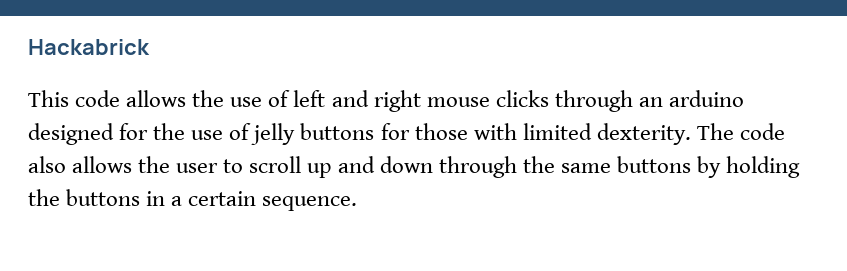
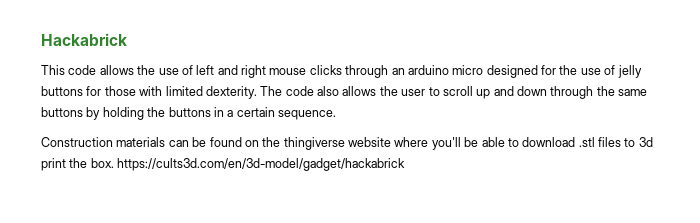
- This code allows the use of left and right mouse clicks through an arduino designed for the use of jelly buttons for those with limited dexterity.
+ This code allows the use of left and right mouse clicks through an arduino micro designed for the use of jelly buttons for those with limited dexterity.
+ Construction materials can be found on the thingiverse website where you'll be able to download .stl files to 3d print the box. https://cults3d.com/en/3d-model/gadget/hackabrick

